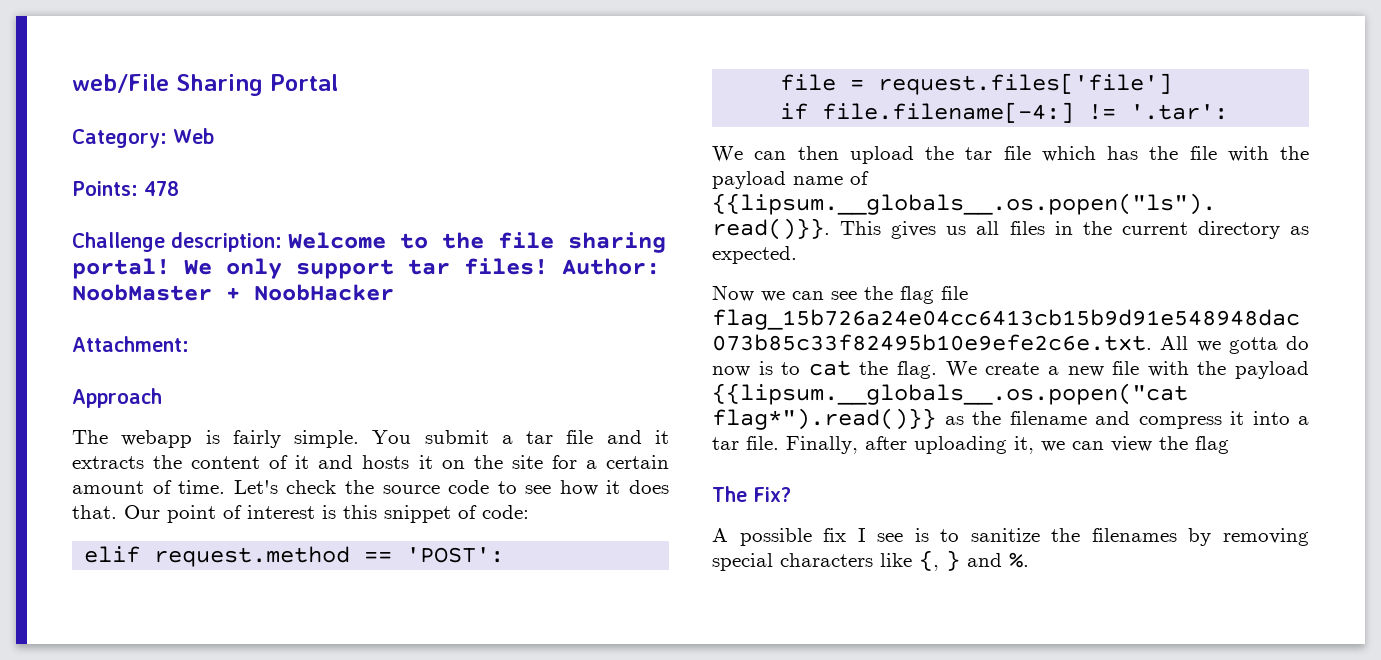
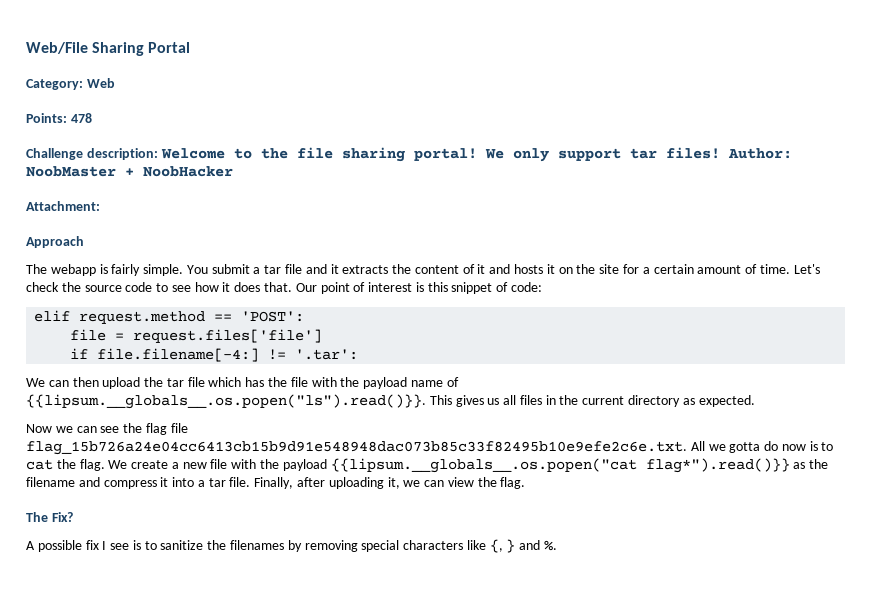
- web/File Sharing Portal
+ Web/File Sharing Portal
- Finally, after uploading it, we can view the flag
+ Finally, after uploading it, we can view the flag.

